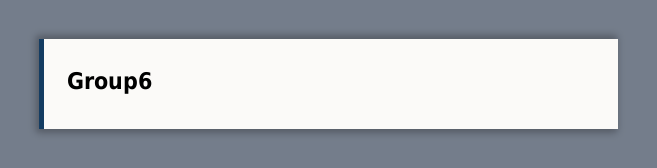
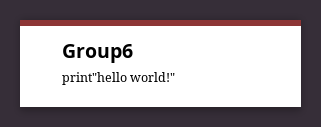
+ print"hello world!"

